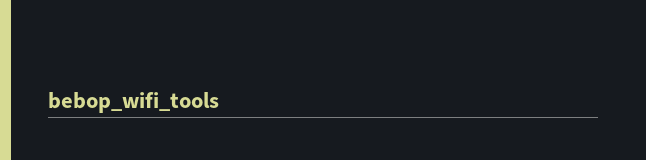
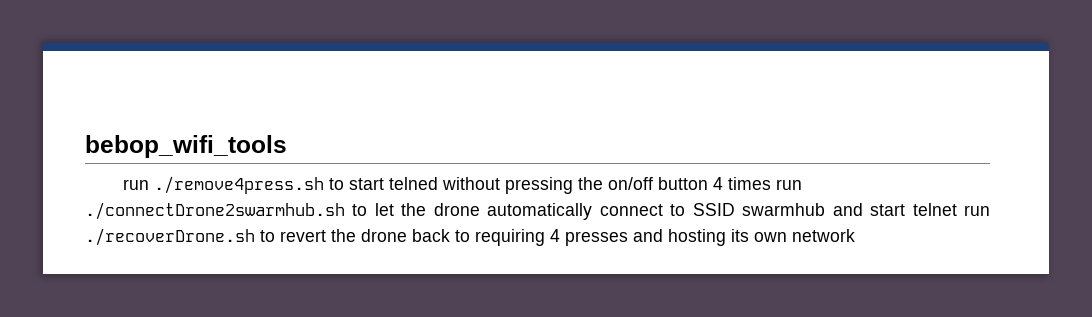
+ run ./remove4press.sh to start telned without pressing the on/off button 4 times run ./connectDrone2swarmhub.sh to let the drone automatically connect to SSID swarmhub and start telnet run ./recoverDrone.sh to revert the drone back to requiring 4 presses and hosting its own network

